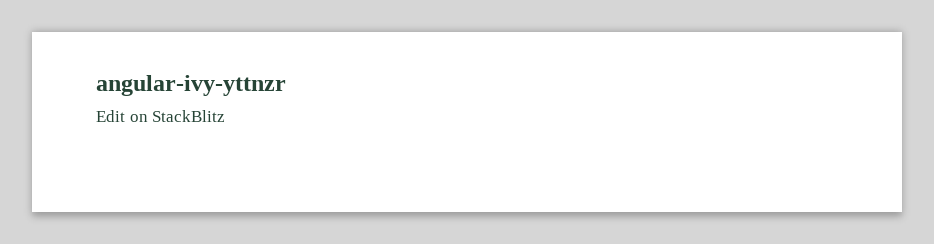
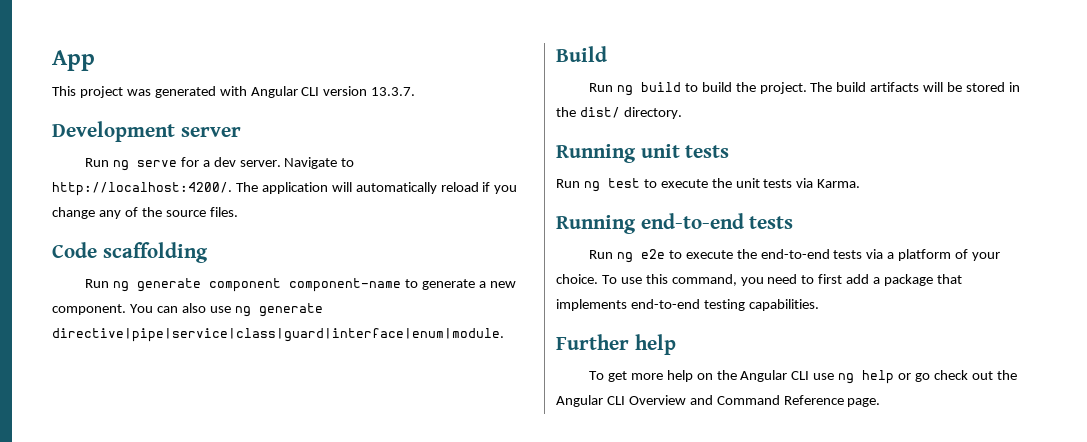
- angular-ivy-yttnzr
- Edit on StackBlitz
+ App
+ This project was generated with Angular CLI version 13.3.7.
+ Development server
+ Run ng serve for a dev server. Navigate to http://localhost:4200/. The application will automatically reload if you change any of the source files.
+ Code scaffolding
+ Run ng generate component component-name to generate a new component. You can also use ng generate directive|pipe|service|class|guard|interface|enum|module.
+ Build
+ Run ng build to build the project. The build artifacts will be stored in the dist/ directory.
+ Running unit tests
+ Run ng test to execute the unit tests via Karma.
+ Running end-to-end tests
+ Run ng e2e to execute the end-to-end tests via a platform of your choice. To use this command, you need to first add a package that implements end-to-end testing capabilities.
+ Further help
+ To get more help on the Angular CLI use ng help or go check out the Angular CLI Overview and Command Reference page.

